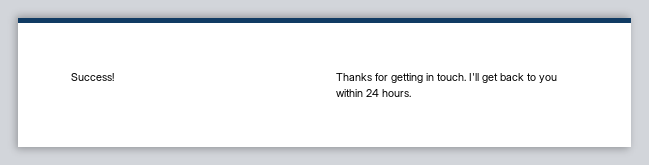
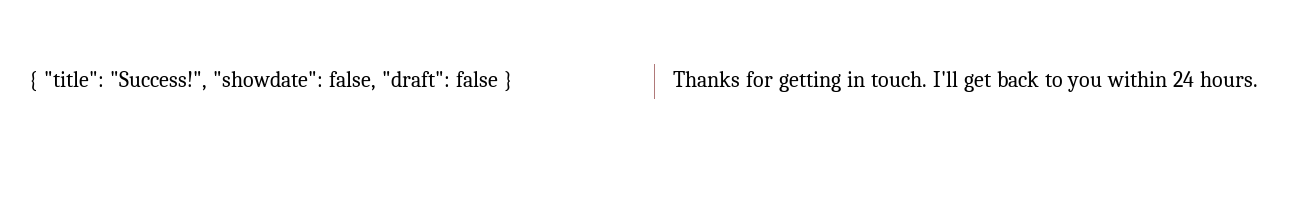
- Success!
+ { "title": "Success!", "showdate": false, "draft": false }

